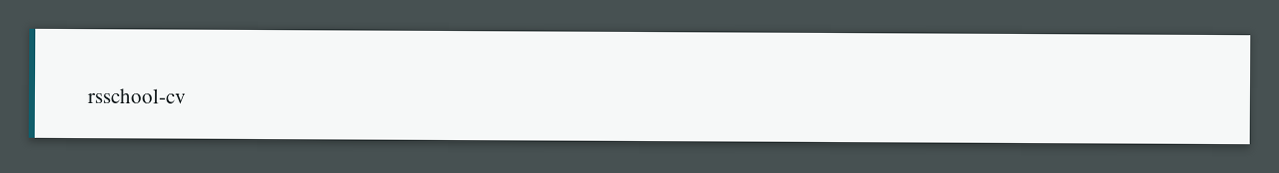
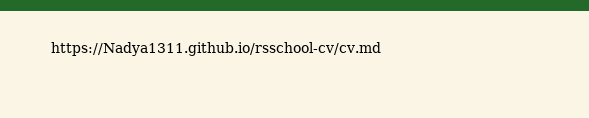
- rsschool-cv
+ https://Nadya1311.github.io/rsschool-cv/cv.md

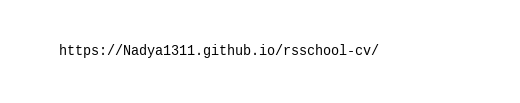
- https://Nadya1311.github.io/rsschool-cv/cv.md
+ https://Nadya1311.github.io/rsschool-cv/

